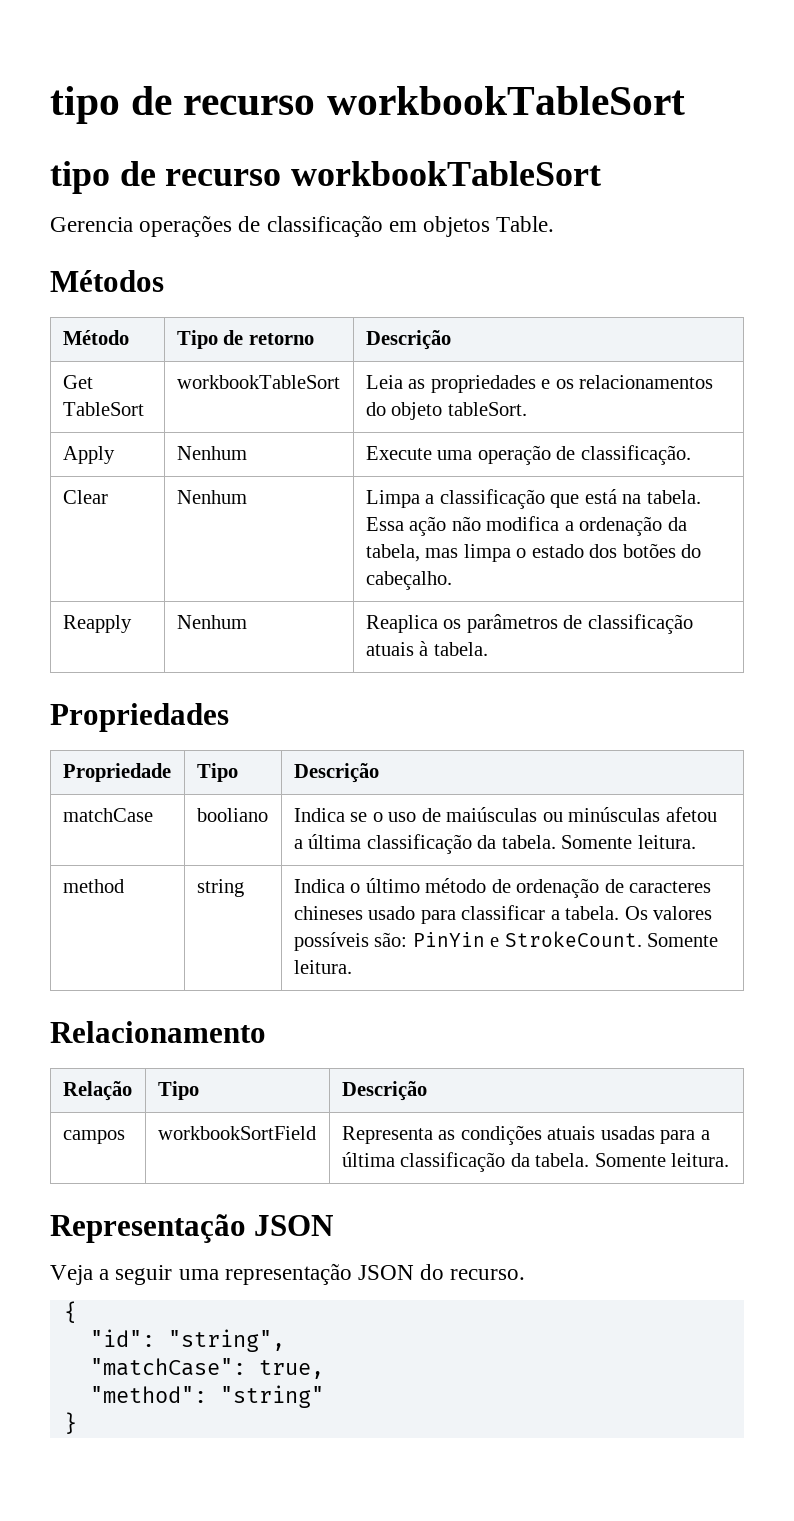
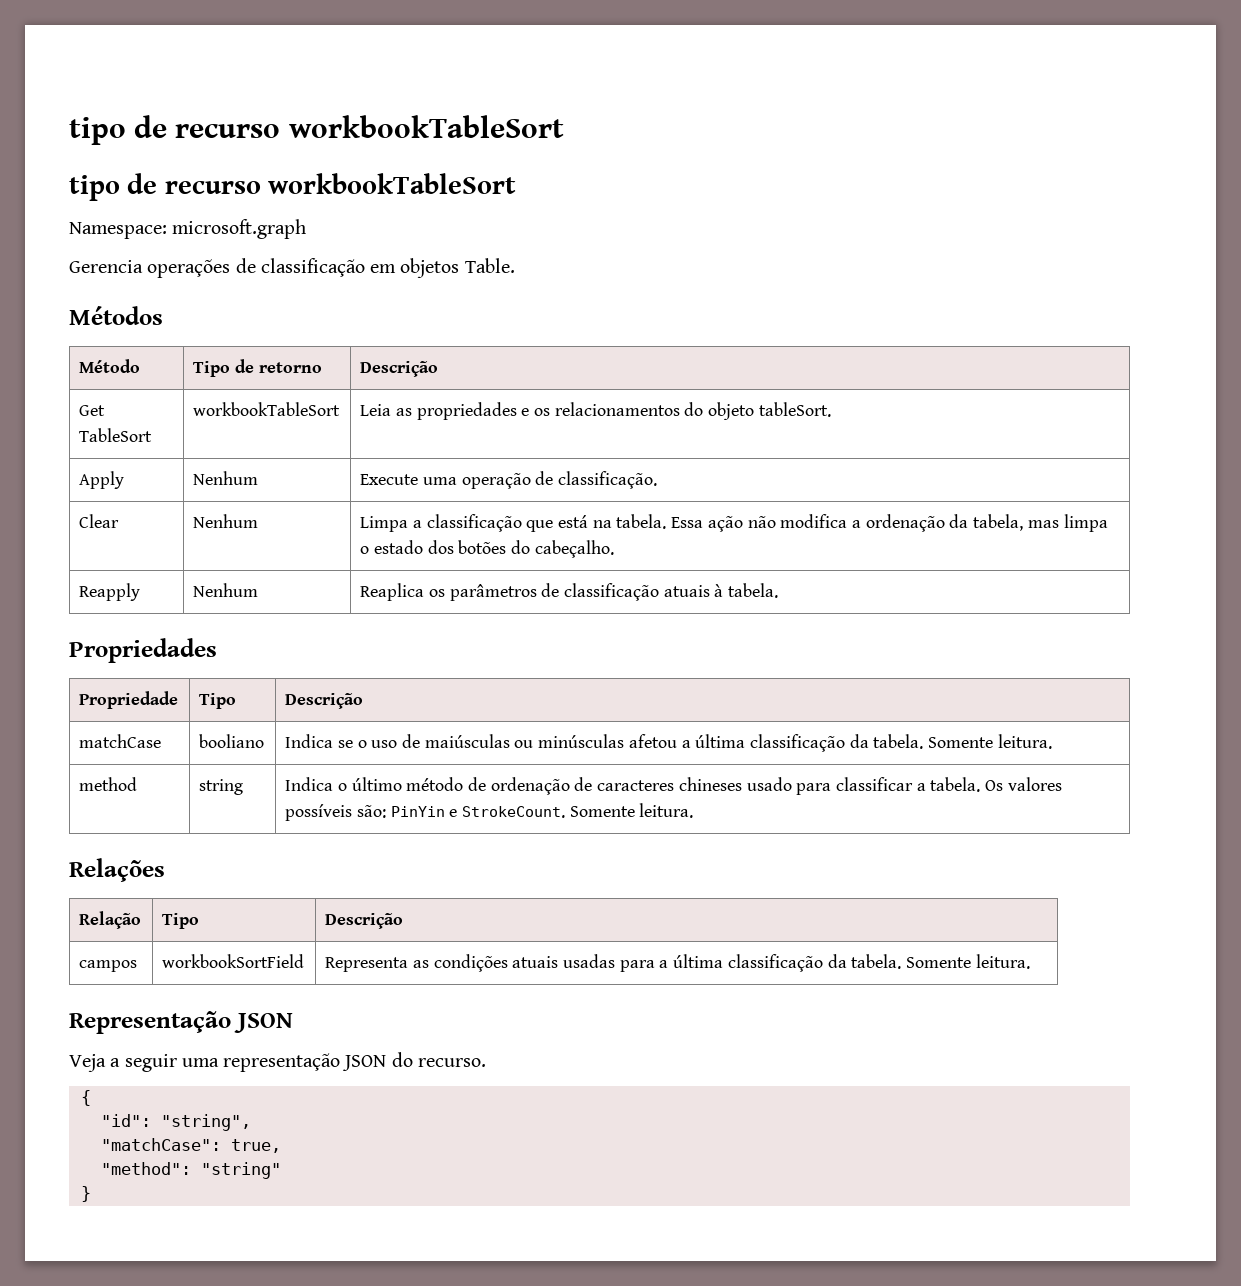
+ Namespace: microsoft.graph
- Relacionamento
+ Relações

